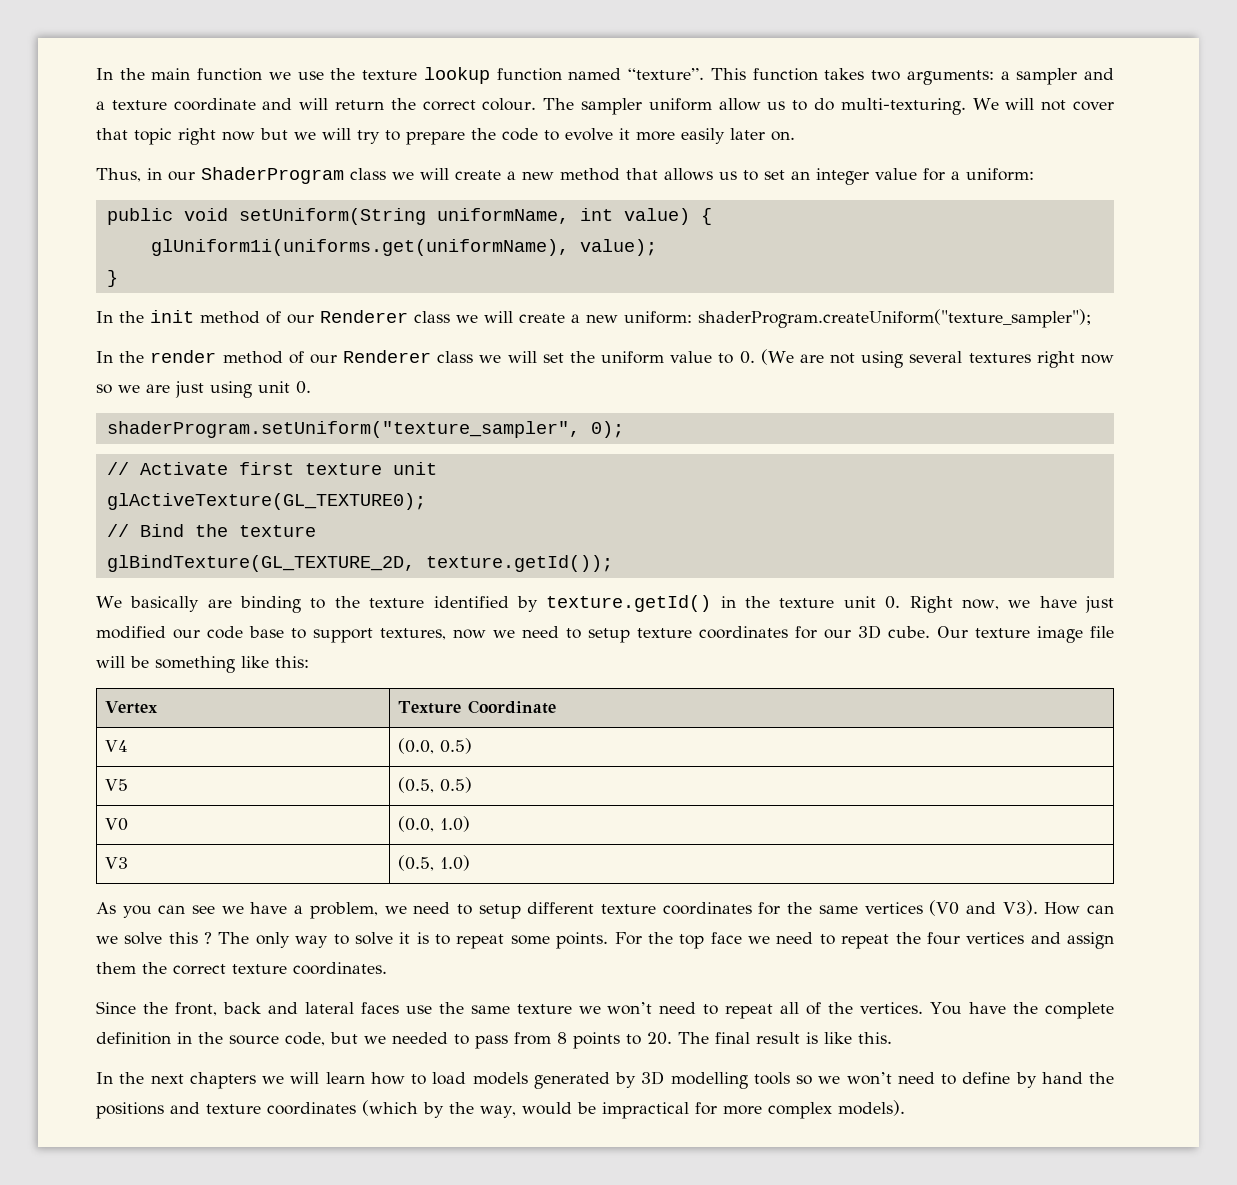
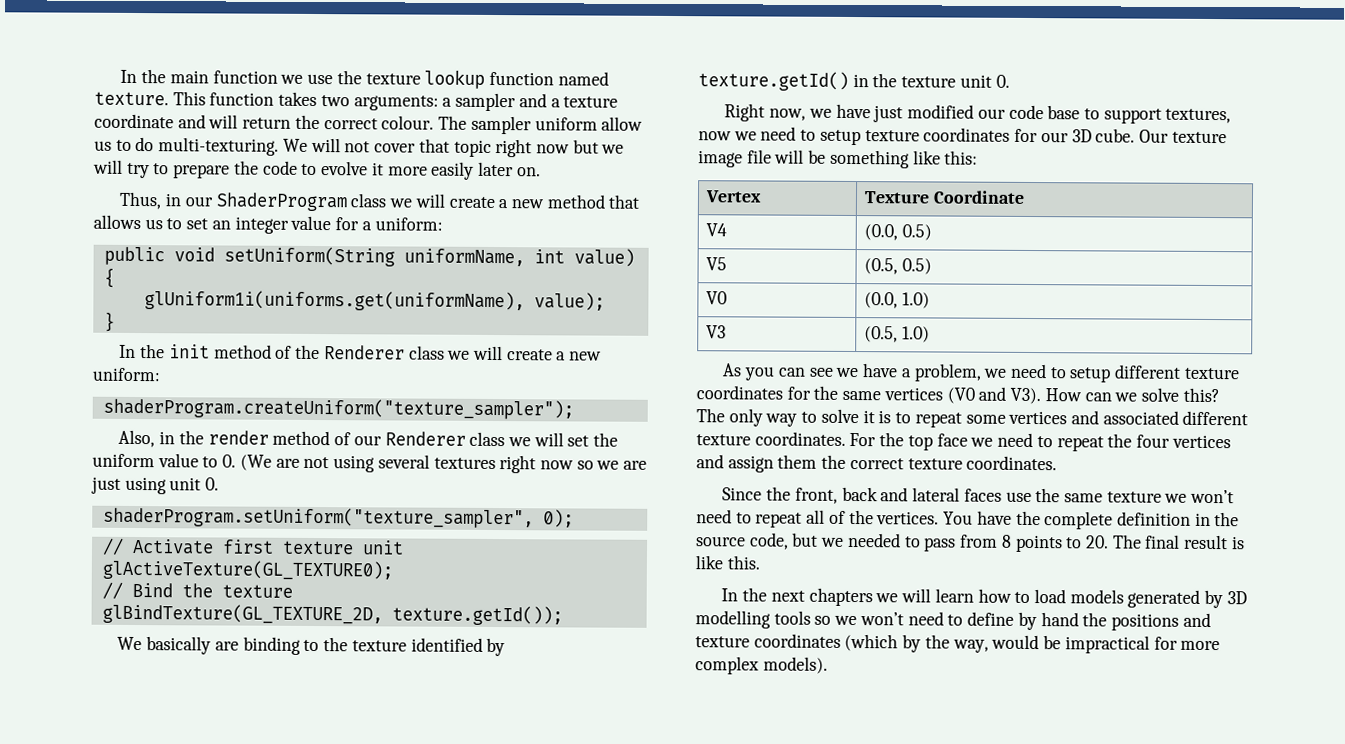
- In the main function we use the texture lookup function named “texture”.
+ In the main function we use the texture lookup function named texture.
- In the init method of our Renderer class we will create a new uniform: shaderProgram.createUniform("texture_sampler");
+ In the init method of the Renderer class we will create a new uniform:
+ shaderProgram.createUniform("texture_sampler");
- In the render method of our Renderer class we will set the uniform value to 0. (We are not using several textures right now so we are just using unit 0.
+ Also, in the render method of our Renderer class we will set the uniform value to 0. (We are not using several textures right now so we are just using unit 0.
- We basically are binding to the texture identified by texture.getId() in the texture unit 0. Right now, we have just modified our code base to support textures, now we need to setup texture coordinates for our 3D cube.
+ We basically are binding to the texture identified by texture.getId() in the texture unit 0.
+ Right now, we have just modified our code base to support textures, now we need to setup texture coordinates for our 3D cube.
- As you can see we have a problem, we need to setup different texture coordinates for the same vertices (V0 and V3). How can we solve this ?
+ As you can see we have a problem, we need to setup different texture coordinates for the same vertices (V0 and V3). How can we solve this?
- The only way to solve it is to repeat some points.
+ The only way to solve it is to repeat some vertices and associated different texture coordinates.

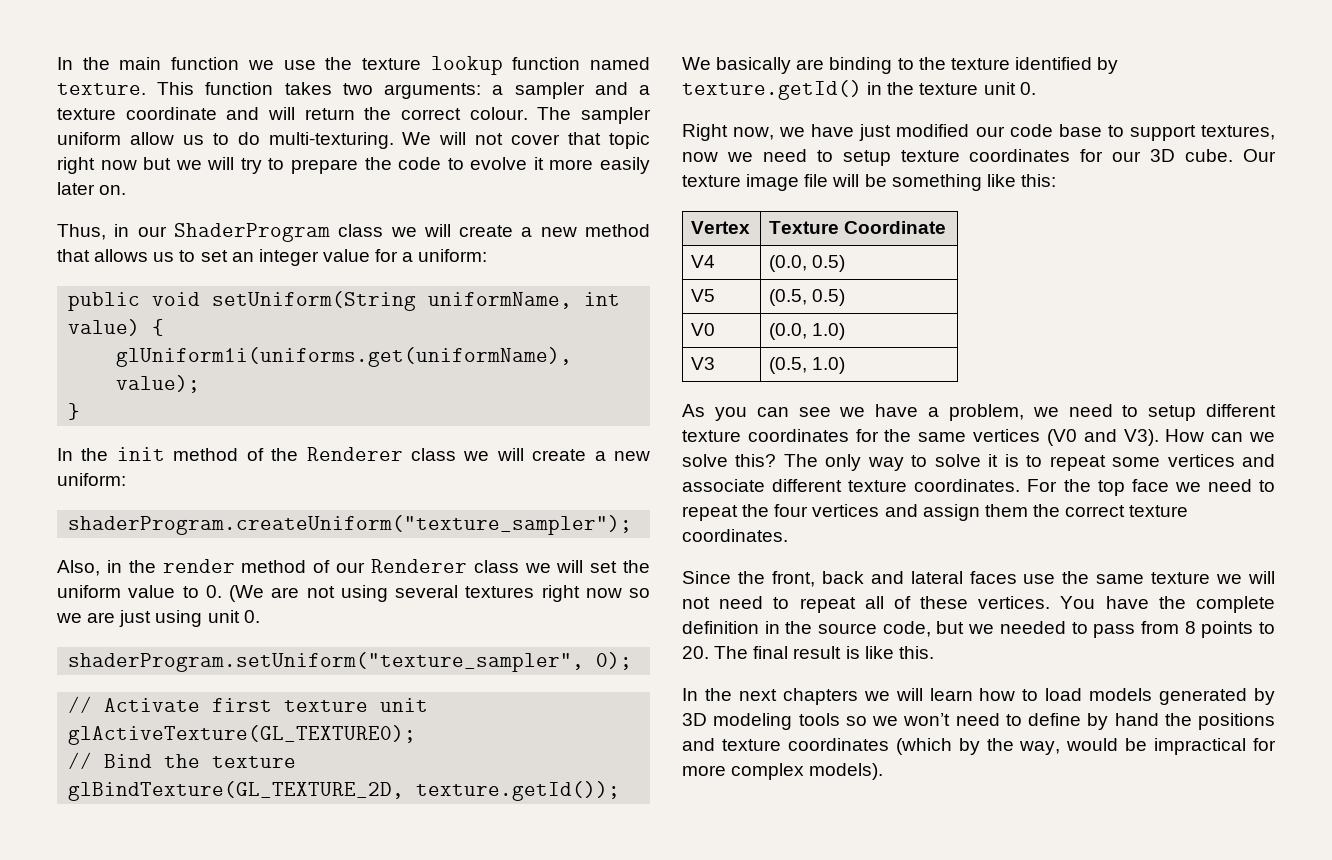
- The only way to solve it is to repeat some vertices and associated different texture coordinates.
+ The only way to solve it is to repeat some vertices and associate different texture coordinates.
- Since the front, back and lateral faces use the same texture we won’t need to repeat all of the vertices.
+ Since the front, back and lateral faces use the same texture we will not need to repeat all of these vertices.
- In the next chapters we will learn how to load models generated by 3D modelling tools so we won’t need to define by hand the positions and texture coordinates (which by the way, would be impractical for more complex models).
+ In the next chapters we will learn how to load models generated by 3D modeling tools so we won’t need to define by hand the positions and texture coordinates (which by the way, would be impractical for more complex models).

